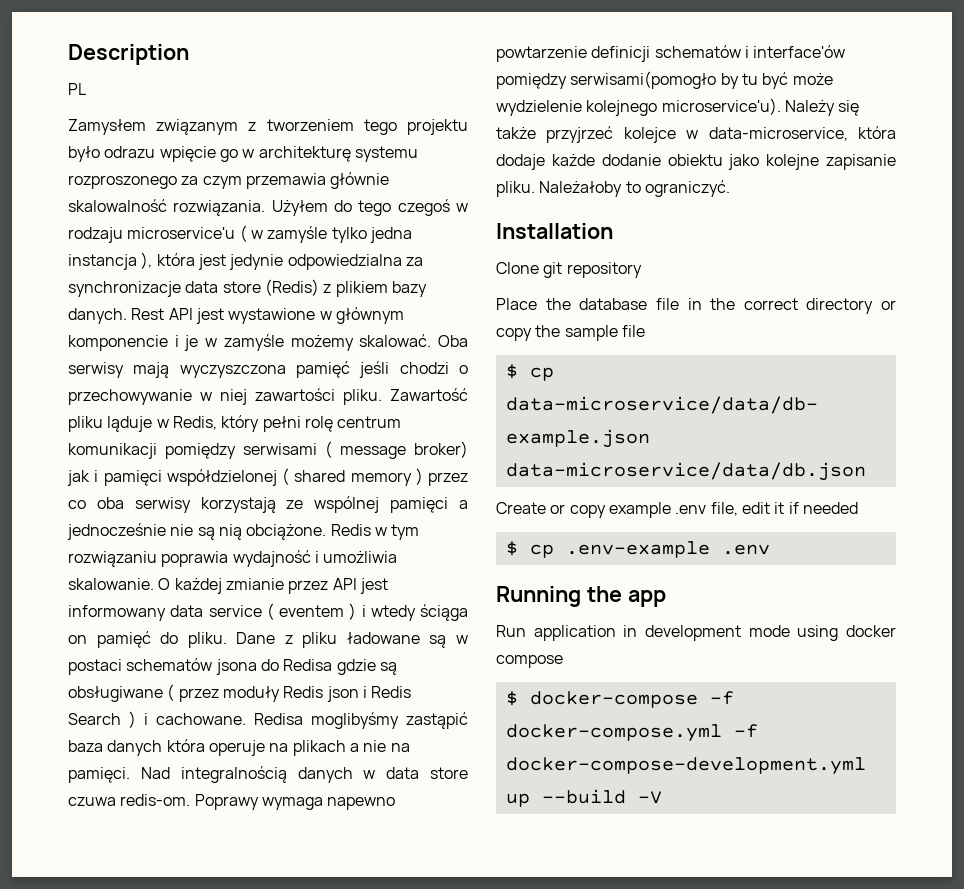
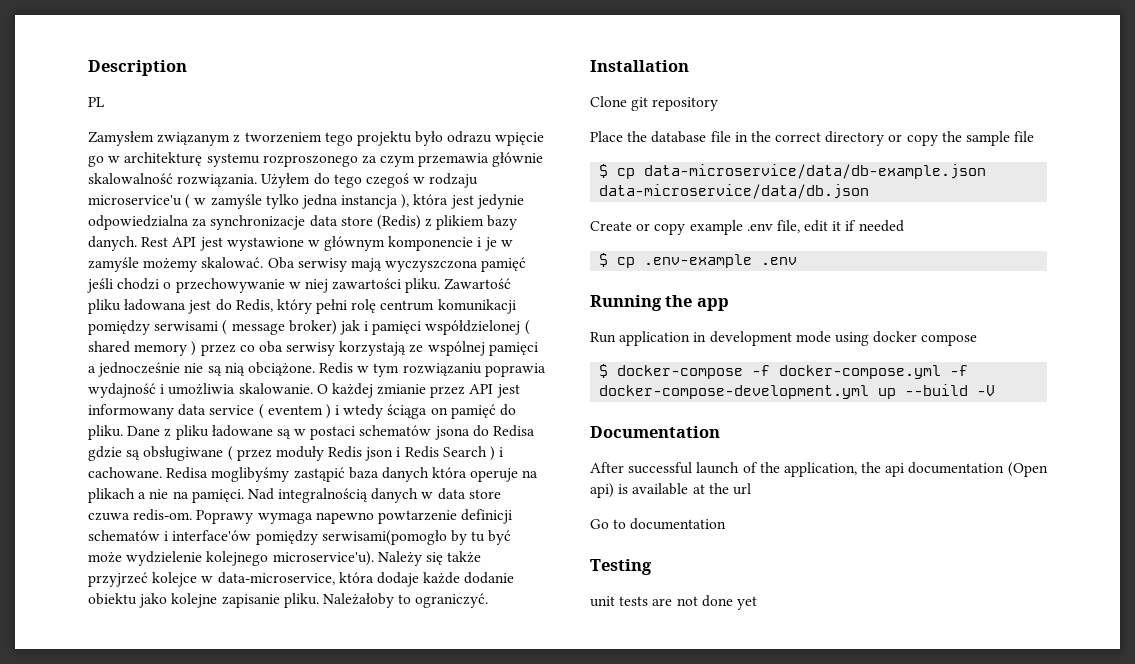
- Zawartość pliku ląduje w Redis, który pełni rolę centrum komunikacji pomiędzy serwisami ( message broker) jak i pamięci współdzielonej ( shared memory ) przez co oba serwisy korzystają ze wspólnej pamięci a jednocześnie nie są nią obciążone.
+ Zawartość pliku ładowana jest do Redis, który pełni rolę centrum komunikacji pomiędzy serwisami ( message broker) jak i pamięci współdzielonej ( shared memory ) przez co oba serwisy korzystają ze wspólnej pamięci a jednocześnie nie są nią obciążone.
+ Documentation
+ After successful launch of the application, the api documentation (Open api) is available at the url
+ Go to documentation
+ Testing
+ unit tests are not done yet

